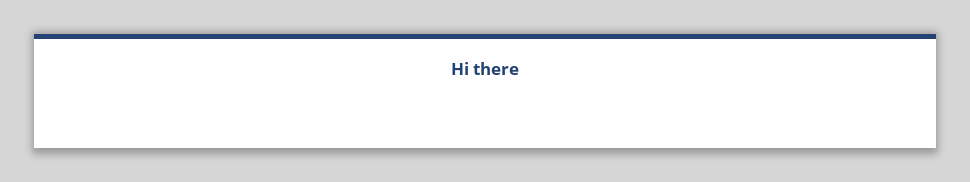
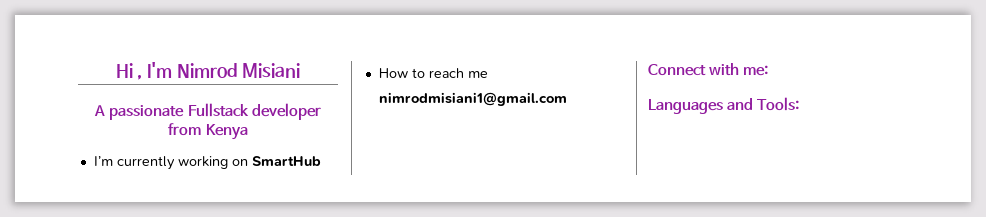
- Hi there
+ Hi , I'm Nimrod Misiani
+ A passionate Fullstack developer from Kenya
+ I’m currently working on SmartHub
+ How to reach me nimrodmisiani1@gmail.com
+ Connect with me:
+ Languages and Tools:

